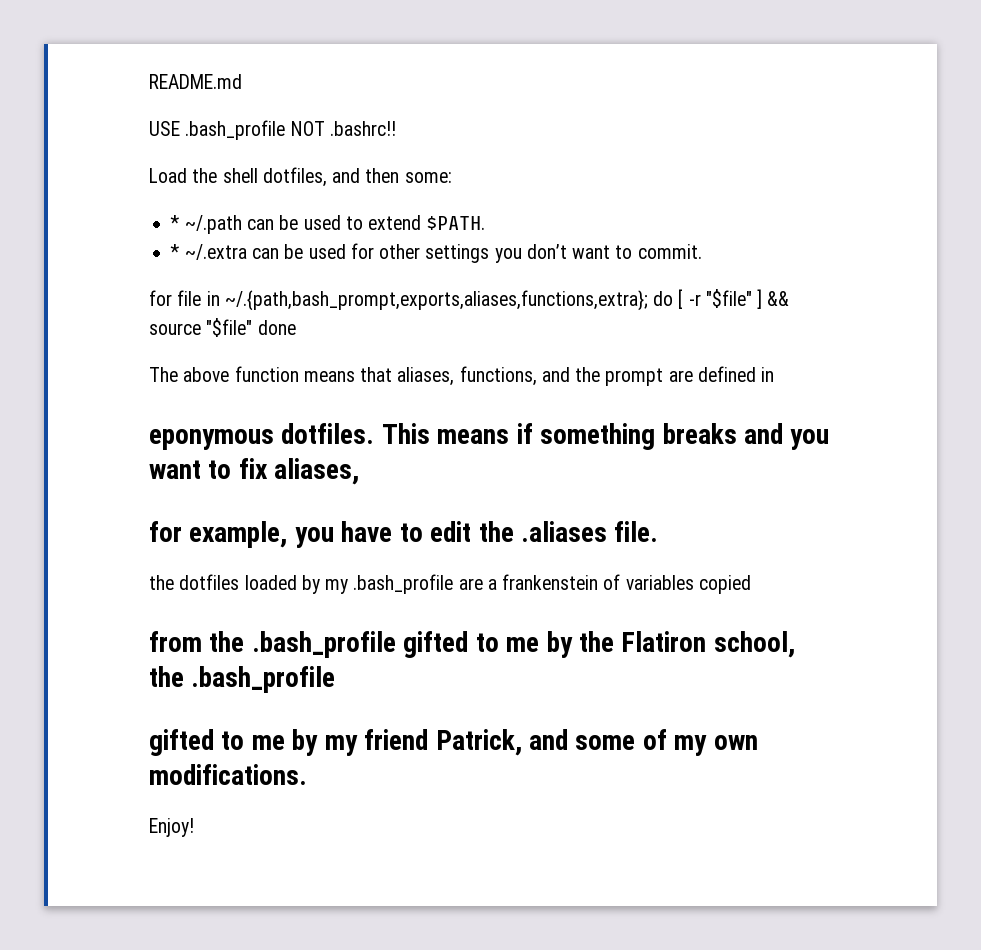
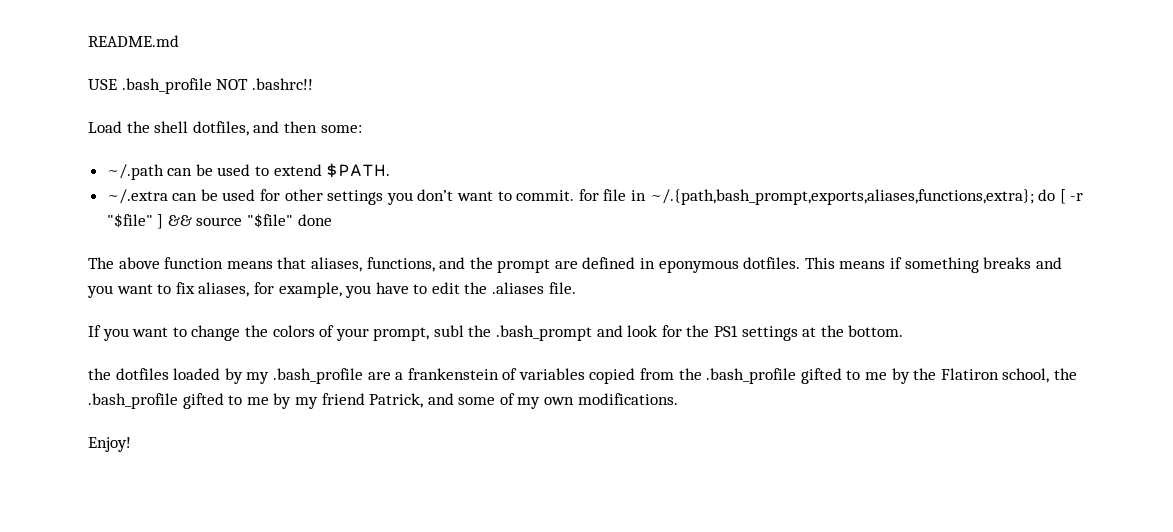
- * ~/.path can be used to extend $PATH.
+ ~/.path can be used to extend $PATH.
- * ~/.extra can be used for other settings you don’t want to commit.
- for file in ~/.{path,bash_prompt,exports,aliases,functions,extra}; do [ -r "$file" ] && source "$file" done
+ ~/.extra can be used for other settings you don’t want to commit. for file in ~/.{path,bash_prompt,exports,aliases,functions,extra}; do [ -r "$file" ] && source "$file" done
- The above function means that aliases, functions, and the prompt are defined in
- eponymous dotfiles.
+ The above function means that aliases, functions, and the prompt are defined in eponymous dotfiles.
- This means if something breaks and you want to fix aliases,
- for example, you have to edit the .aliases file.
+ This means if something breaks and you want to fix aliases, for example, you have to edit the .aliases file.
+ If you want to change the colors of your prompt, subl the .bash_prompt and look for the PS1 settings at the bottom.
- the dotfiles loaded by my .bash_profile are a frankenstein of variables copied
- from the .bash_profile gifted to me by the Flatiron school, the .bash_profile
- gifted to me by my friend Patrick, and some of my own modifications.
+ the dotfiles loaded by my .bash_profile are a frankenstein of variables copied from the .bash_profile gifted to me by the Flatiron school, the .bash_profile gifted to me by my friend Patrick, and some of my own modifications.

